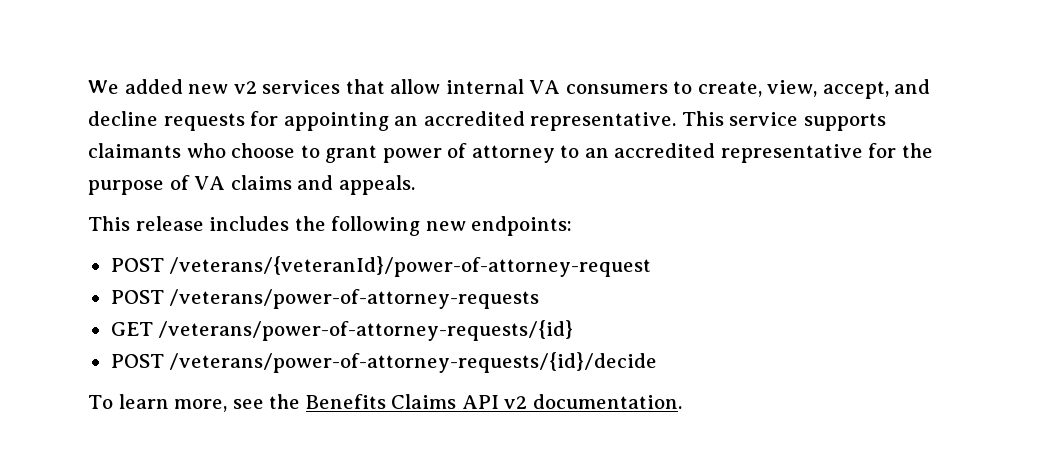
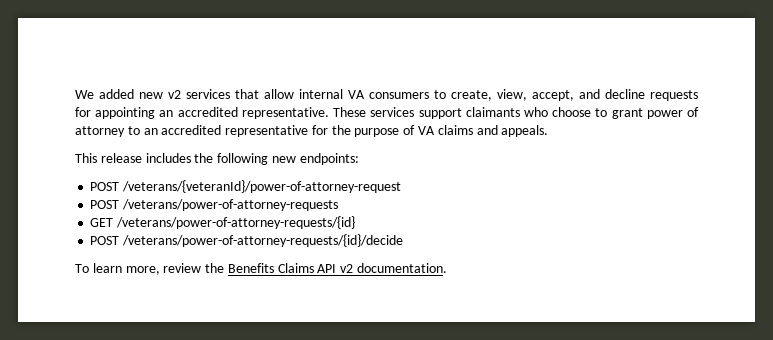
- This service supports claimants who choose to grant power of attorney to an accredited representative for the purpose of VA claims and appeals.
+ These services support claimants who choose to grant power of attorney to an accredited representative for the purpose of VA claims and appeals.
- To learn more, see the Benefits Claims API v2 documentation.
+ To learn more, review the Benefits Claims API v2 documentation.

